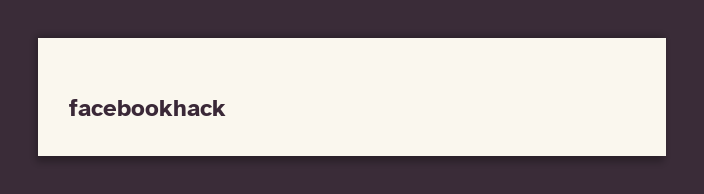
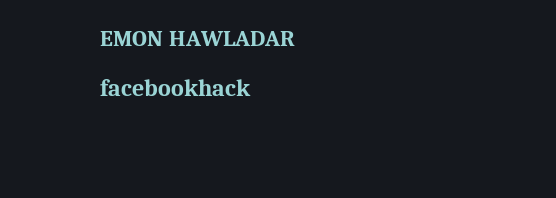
+ EMON HAWLADAR

